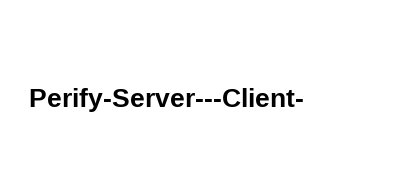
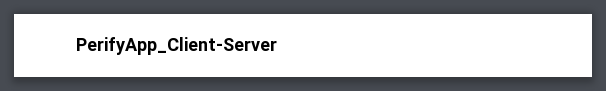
- Perify-Server---Client-
+ PerifyApp_Client-Server

